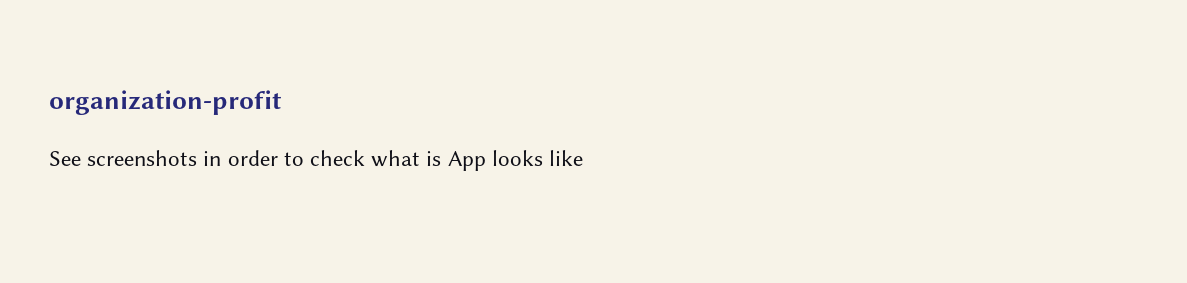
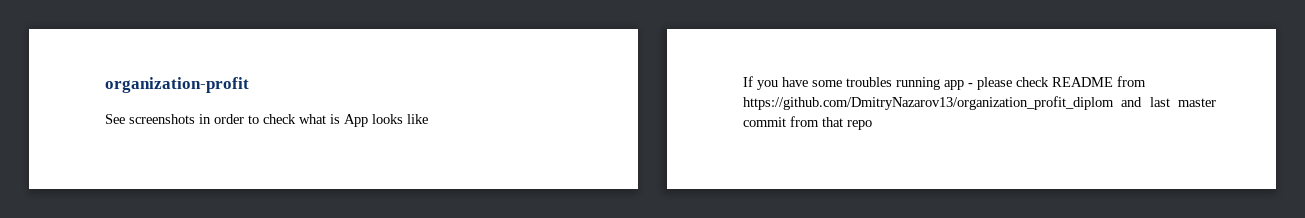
+ If you have some troubles running app - please check README from https://github.com/DmitryNazarov13/organization_profit_diplom and last master commit from that repo

